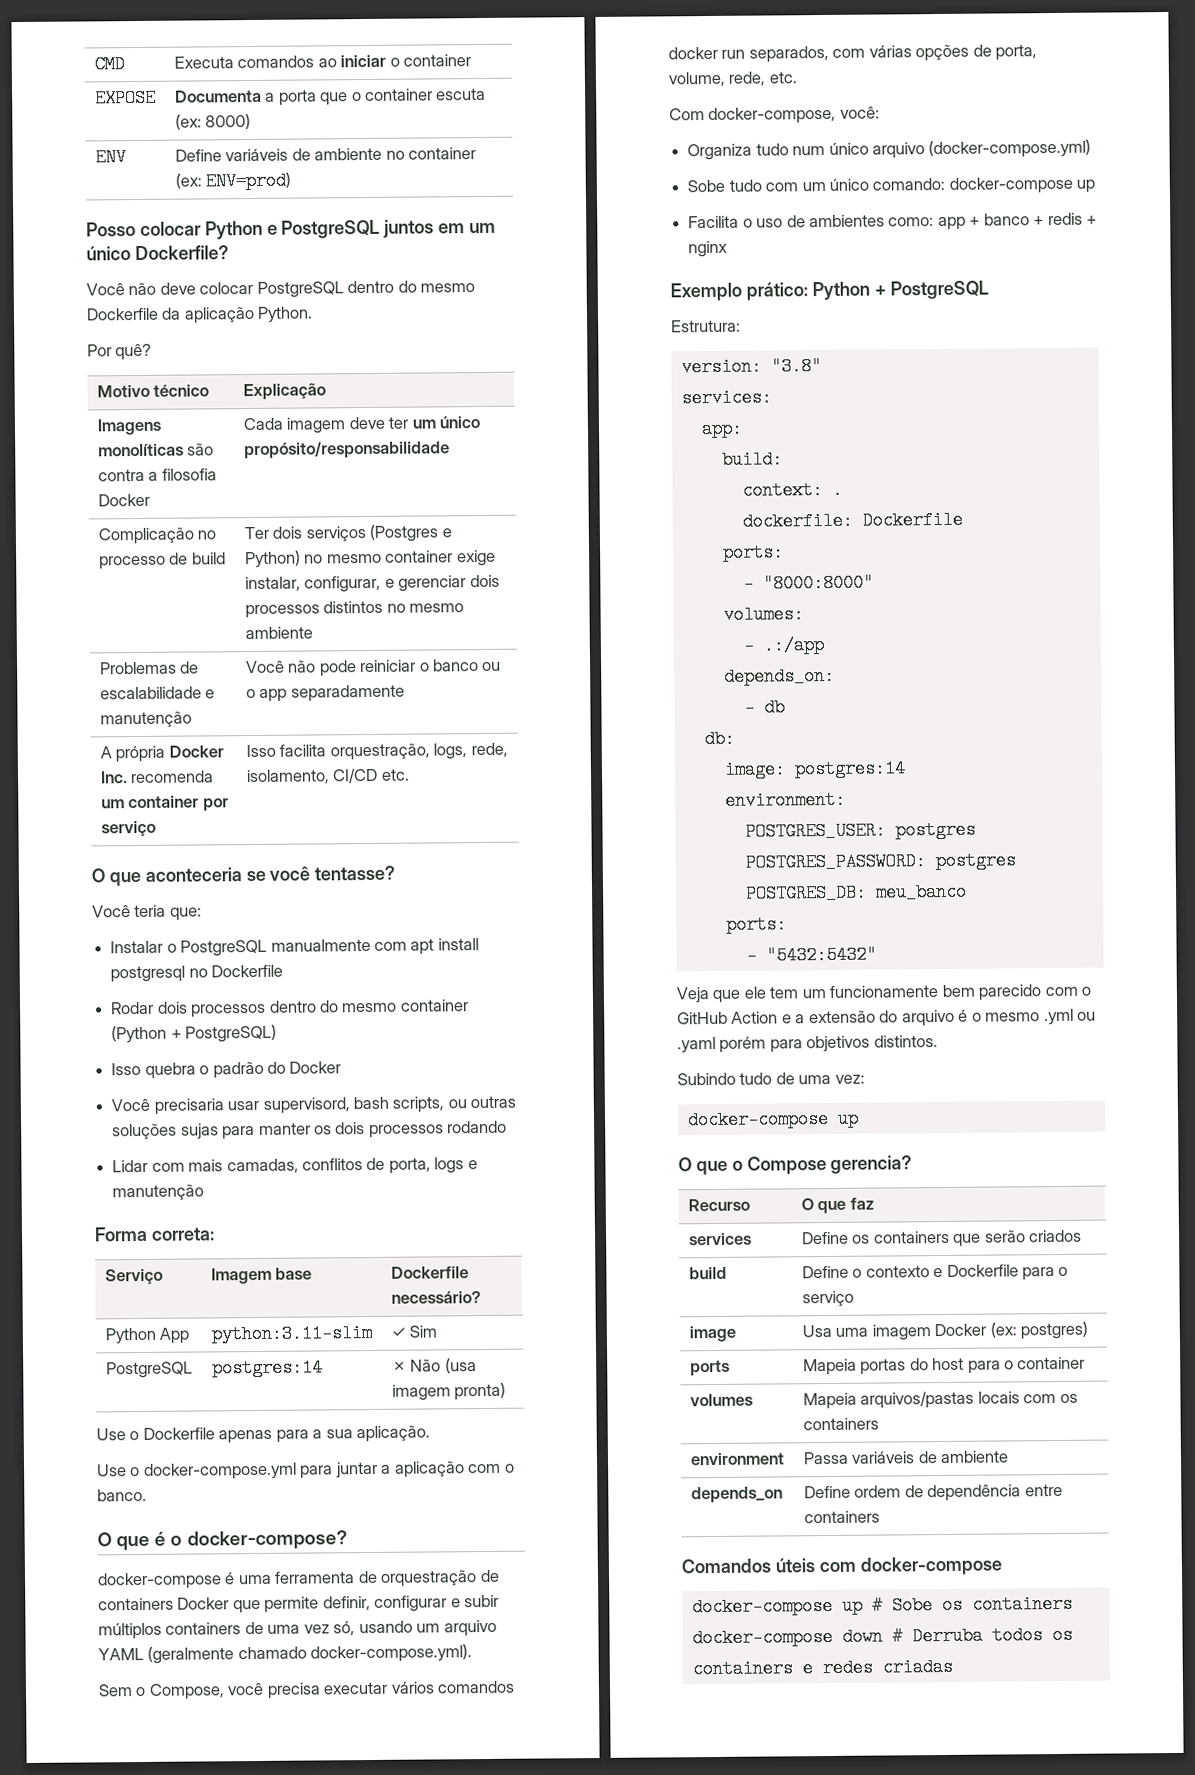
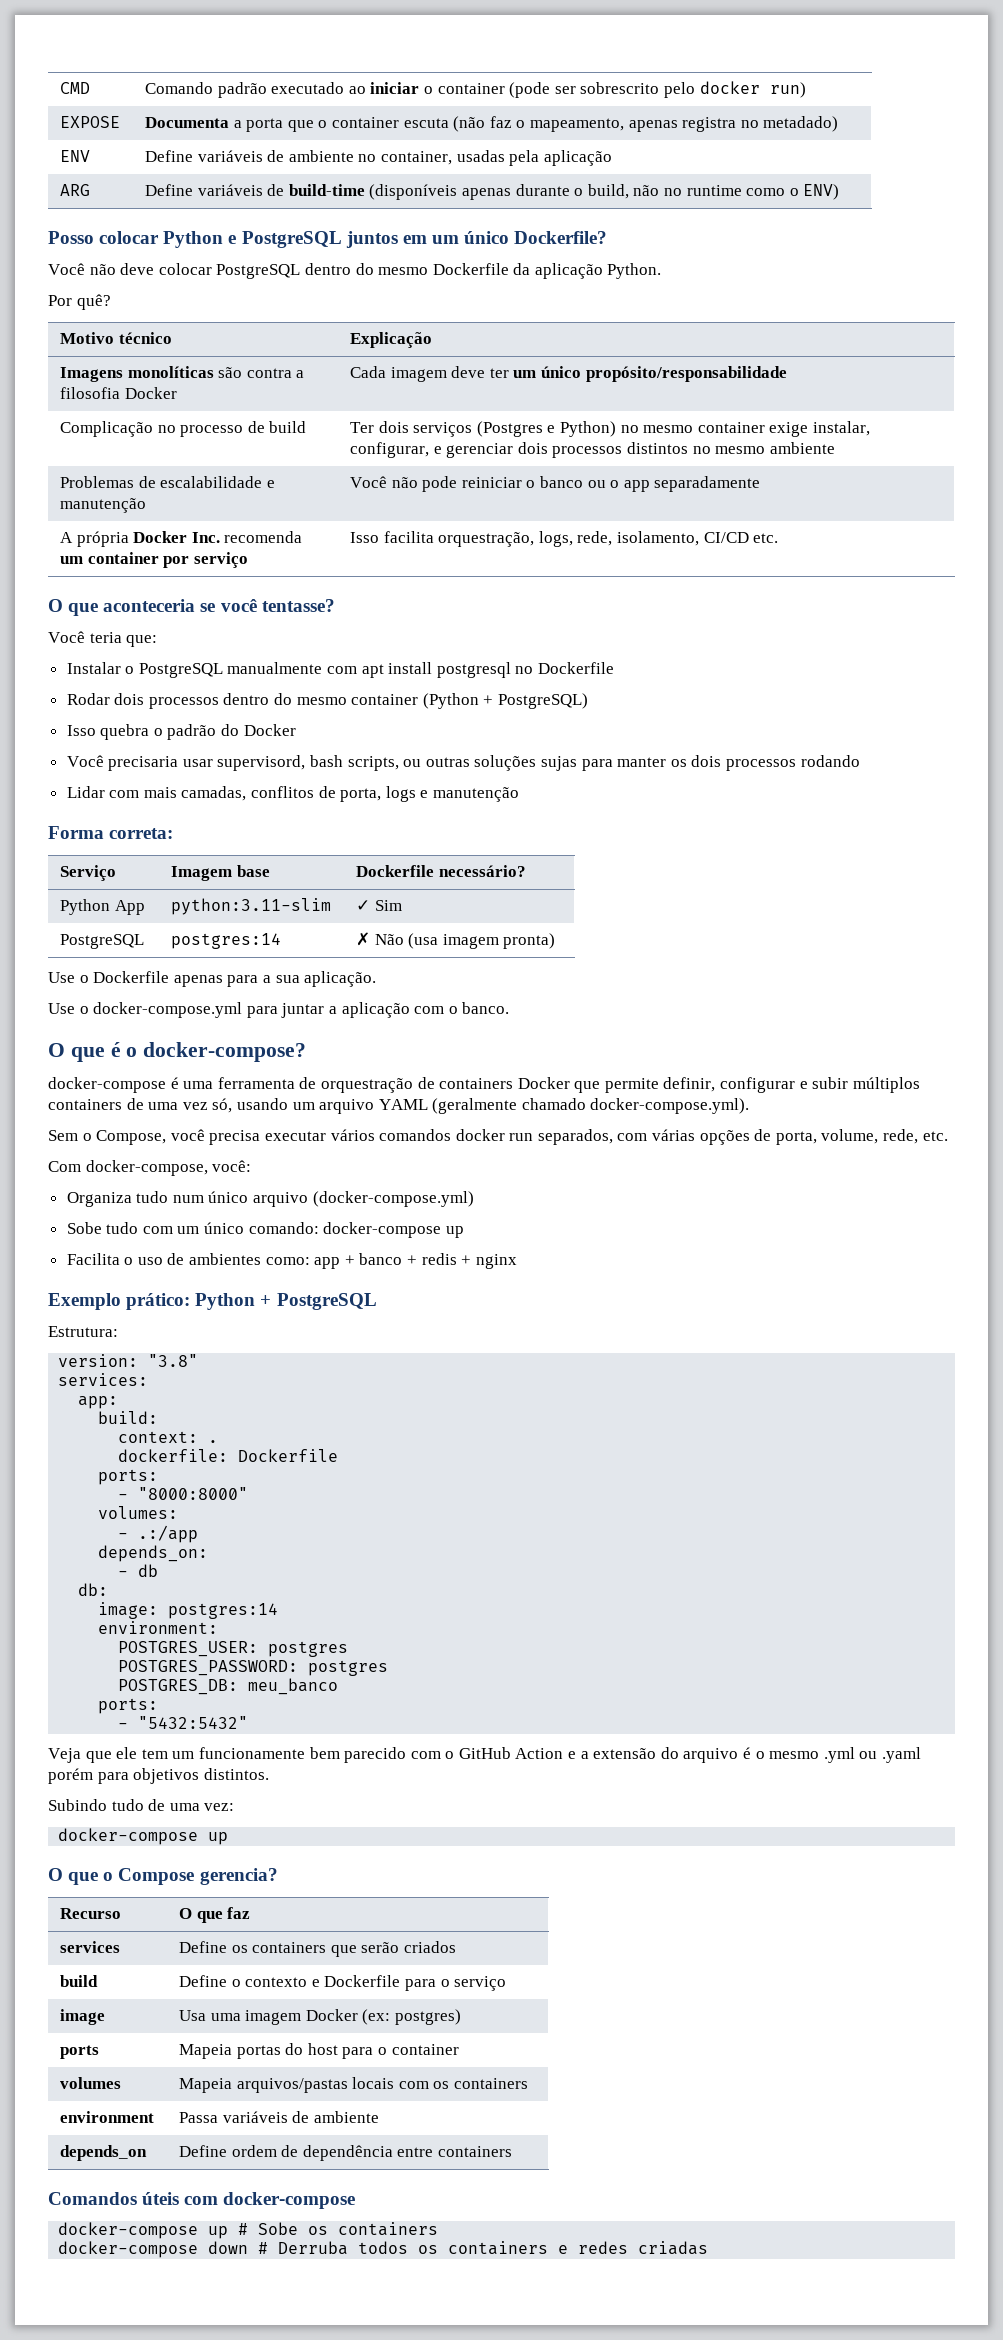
- CMD | Executa comandos ao iniciar o container
+ CMD | Comando padrão executado ao iniciar o container (pode ser sobrescrito pelo docker run)
- EXPOSE | Documenta a porta que o container escuta (ex: 8000)
+ EXPOSE | Documenta a porta que o container escuta (não faz o mapeamento, apenas registra no metadado)
- ENV | Define variáveis de ambiente no container (ex: ENV=prod)
+ ENV | Define variáveis de ambiente no container, usadas pela aplicação
+ ARG | Define variáveis de build-time (disponíveis apenas durante o build, não no runtime como o ENV)

